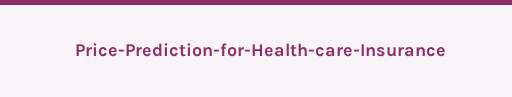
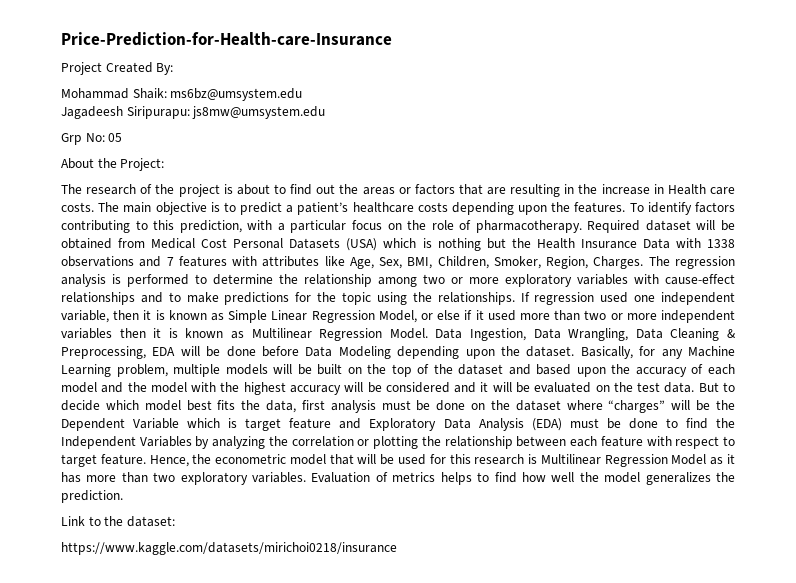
+ Project Created By:
+ Mohammad Shaik: ms6bz@umsystem.edu
+ Jagadeesh Siripurapu: js8mw@umsystem.edu
+ Grp No: 05
+ About the Project:
+ The research of the project is about to find out the areas or factors that are resulting in the increase in Health care costs. The main objective is to predict a patient’s healthcare costs depending upon the features. To identify factors contributing to this prediction, with a particular focus on the role of pharmacotherapy. Required dataset will be obtained from Medical Cost Personal Datasets (USA) which is nothing but the Health Insurance Data with 1338 observations and 7 features with attributes like Age, Sex, BMI, Children, Smoker, Region, Charges. The regression analysis is performed to determine the relationship among two or more exploratory variables with cause-effect relationships and to make predictions for the topic using the relationships. If regression used one independent variable, then it is known as Simple Linear Regression Model, or else if it used more than two or more independent variables then it is known as Multilinear Regression Model. Data Ingestion, Data Wrangling, Data Cleaning & Preprocessing, EDA will be done before Data Modeling depending upon the dataset. Basically, for any Machine Learning problem, multiple models will be built on the top of the dataset and based upon the accuracy of each model and the model with the highest accuracy will be considered and it will be evaluated on the test data. But to decide which model best fits the data, first analysis must be done on the dataset where “charges” will be the Dependent Variable which is target feature and Exploratory Data Analysis (EDA) must be done to find the Independent Variables by analyzing the correlation or plotting the relationship between each feature with respect to target feature. Hence, the econometric model that will be used for this research is Multilinear Regression Model as it has more than two exploratory variables. Evaluation of metrics helps to find how well the model generalizes the prediction.
+ Link to the dataset:
+ https://www.kaggle.com/datasets/mirichoi0218/insurance

